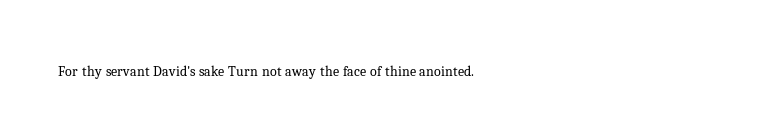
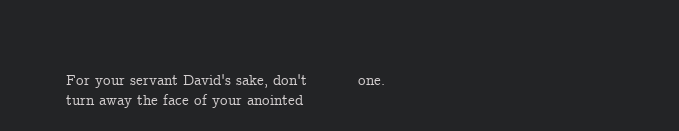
- For thy servant David's sake Turn not away the face of thine anointed.
+ For your servant David's sake, don't turn away the face of your anointed one.

